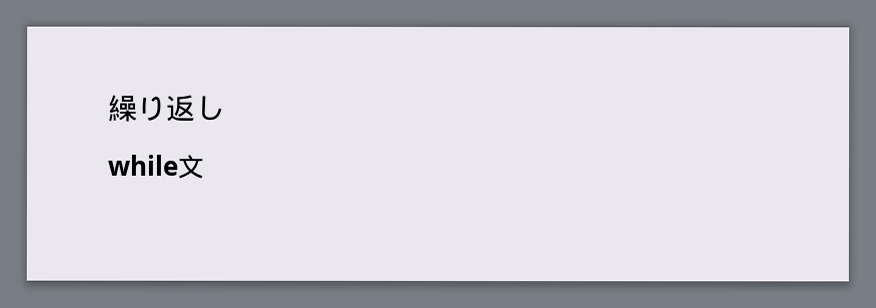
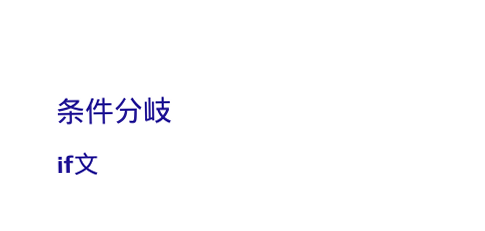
- 繰り返し
- while文
+ 条件分岐
+ if文

